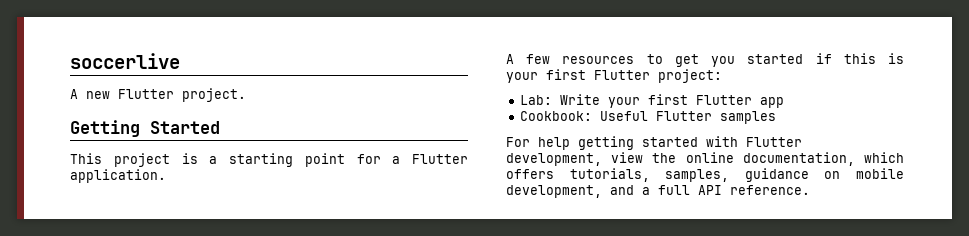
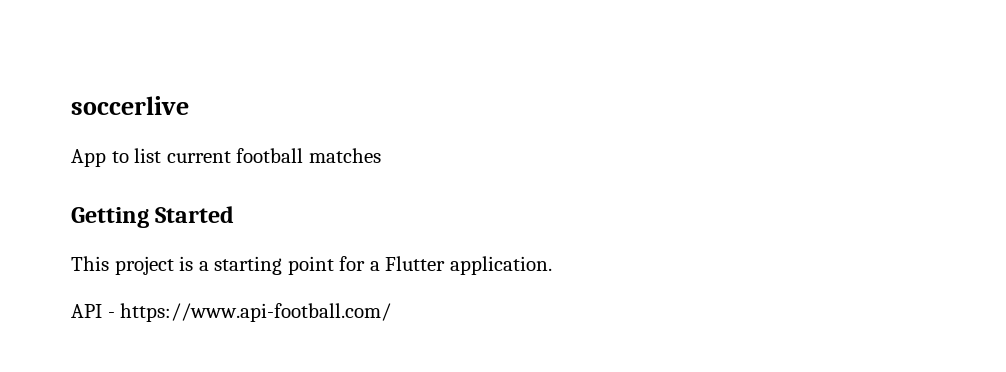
- A new Flutter project.
+ App to list current football matches
- A few resources to get you started if this is your first Flutter project:
- Lab: Write your first Flutter app
- Cookbook: Useful Flutter samples
- For help getting started with Flutter development, view the online documentation, which offers tutorials, samples, guidance on mobile development, and a full API reference.
+ API - https://www.api-football.com/

